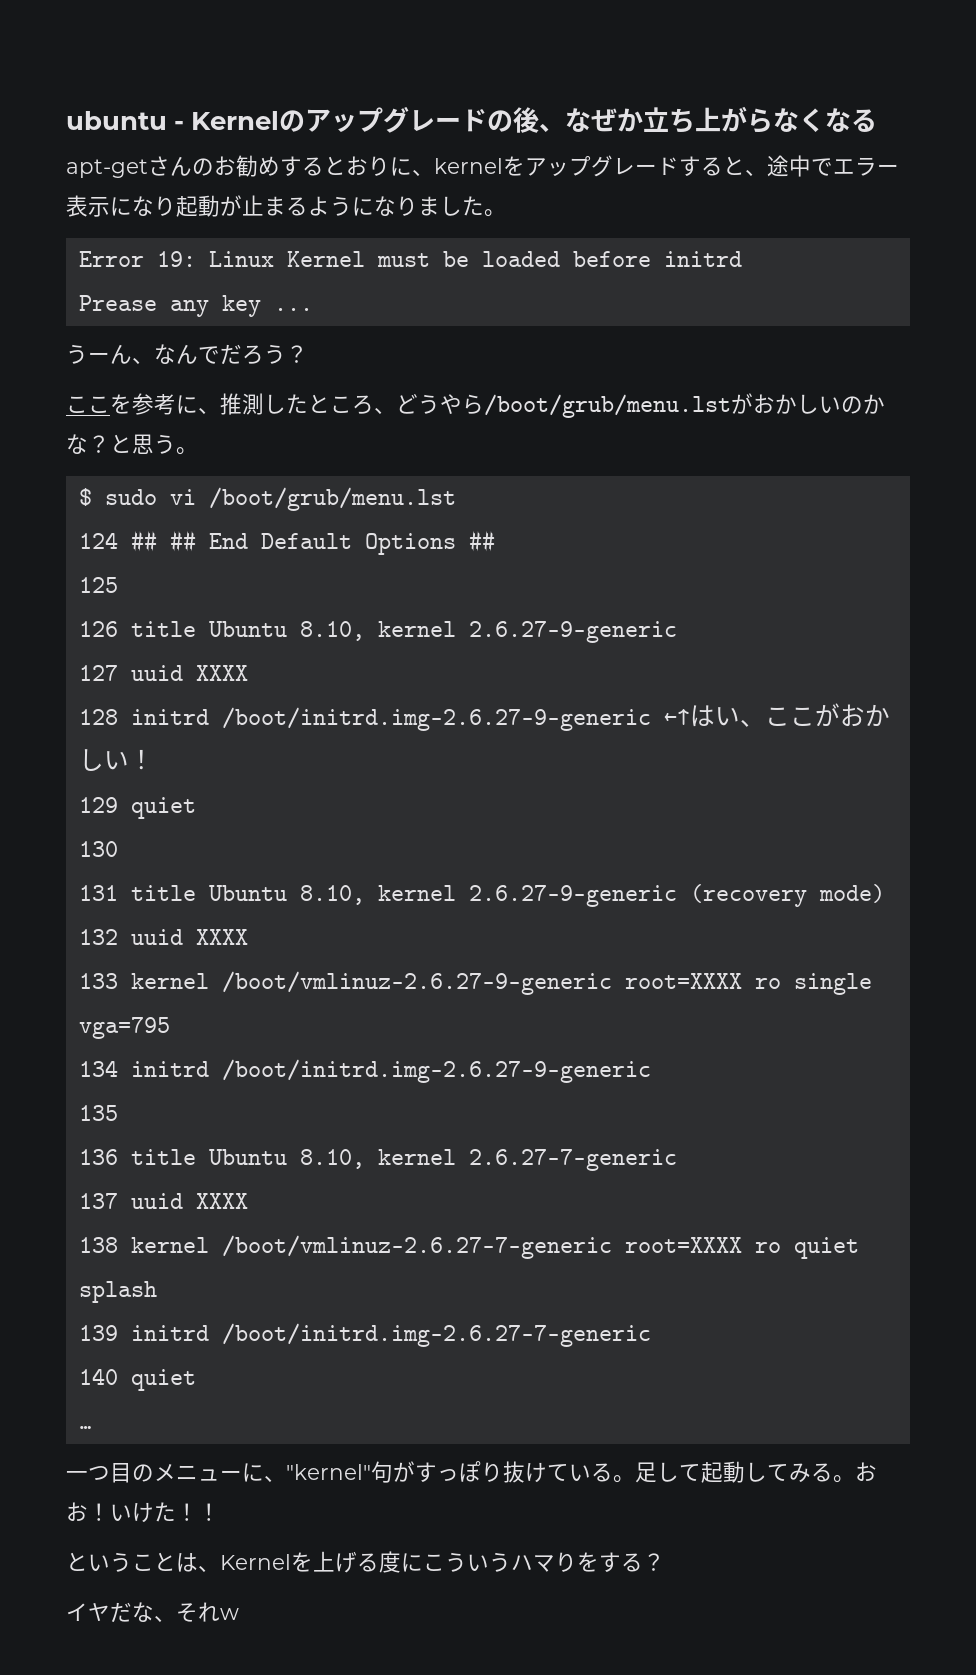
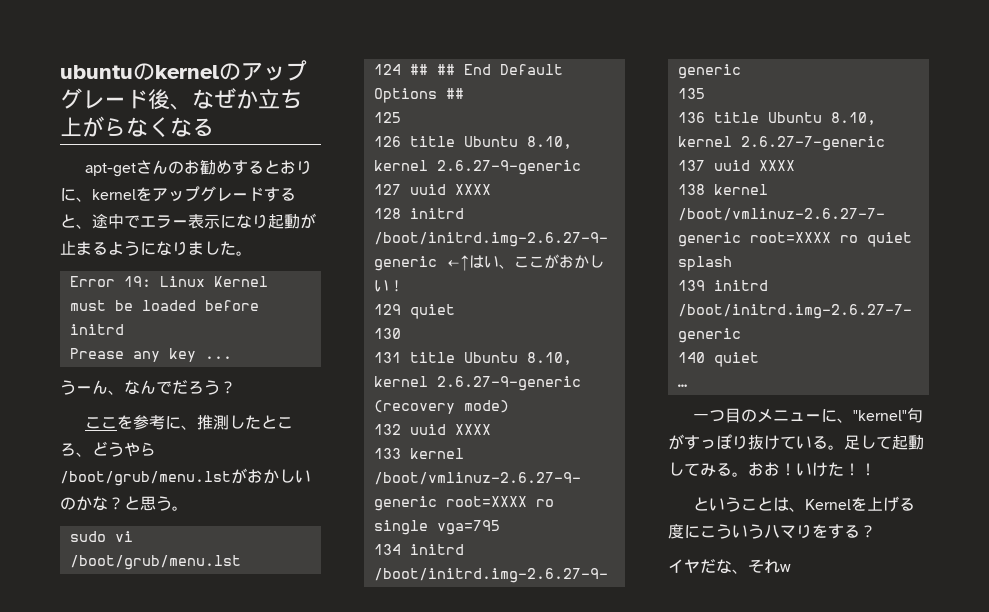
- ubuntu - Kernelのアップグレードの後、なぜか立ち上がらなくなる
+ ubuntuのkernelのアップグレード後、なぜか立ち上がらなくなる
- $ sudo vi /boot/grub/menu.lst
+ sudo vi /boot/grub/menu.lst

